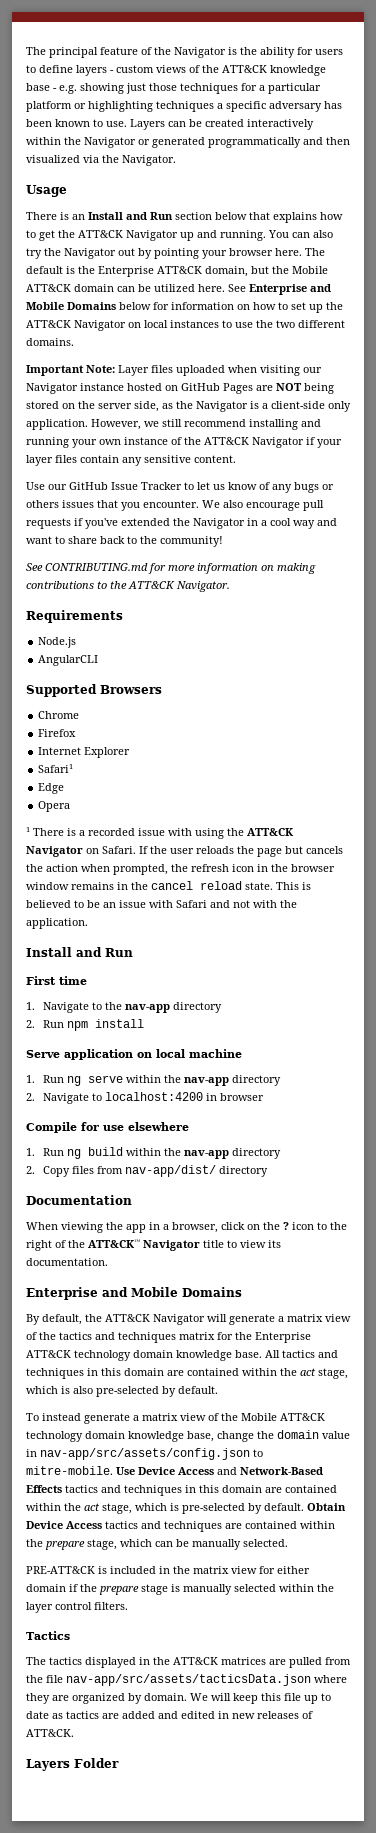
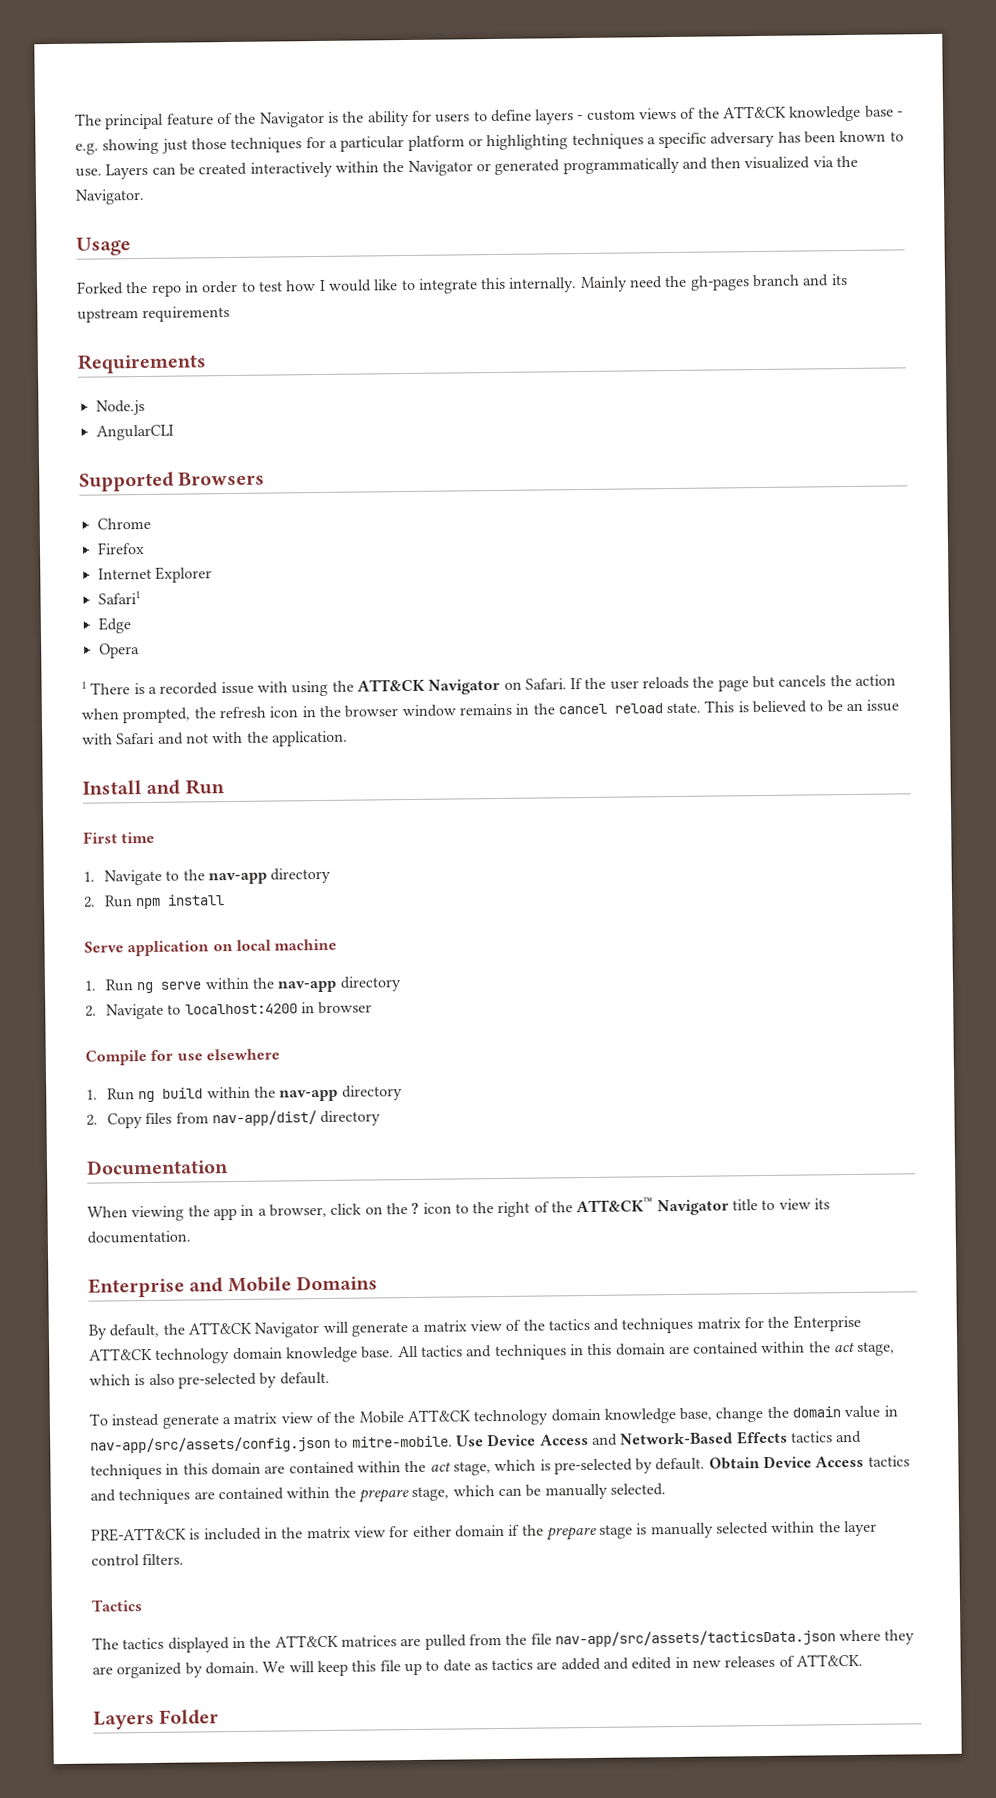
- There is an Install and Run section below that explains how to get the ATT&CK Navigator up and running. You can also try the Navigator out by pointing your browser here. The default is the Enterprise ATT&CK domain, but the Mobile ATT&CK domain can be utilized here. See Enterprise and Mobile Domains below for information on how to set up the ATT&CK Navigator on local instances to use the two different domains.
- Important Note: Layer files uploaded when visiting our Navigator instance hosted on GitHub Pages are NOT being stored on the server side, as the Navigator is a client-side only application. However, we still recommend installing and running your own instance of the ATT&CK Navigator if your layer files contain any sensitive content.
- Use our GitHub Issue Tracker to let us know of any bugs or others issues that you encounter. We also encourage pull requests if you've extended the Navigator in a cool way and want to share back to the community!
- See CONTRIBUTING.md for more information on making contributions to the ATT&CK Navigator.
+ Forked the repo in order to test how I would like to integrate this internally. Mainly need the gh-pages branch and its upstream requirements

